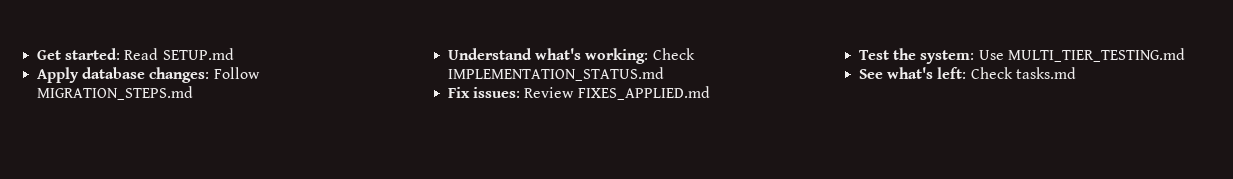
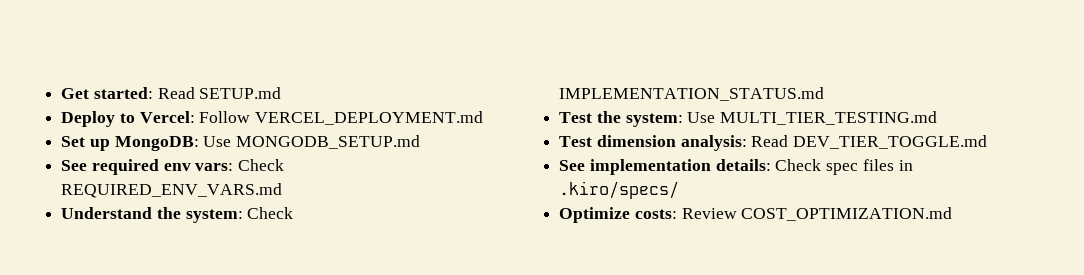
- Apply database changes: Follow MIGRATION_STEPS.md
+ Deploy to Vercel: Follow VERCEL_DEPLOYMENT.md
+ Set up MongoDB: Use MONGODB_SETUP.md
+ See required env vars: Check REQUIRED_ENV_VARS.md
- Understand what's working: Check IMPLEMENTATION_STATUS.md
+ Understand the system: Check IMPLEMENTATION_STATUS.md
- Fix issues: Review FIXES_APPLIED.md
- See what's left: Check tasks.md
+ Test dimension analysis: Read DEV_TIER_TOGGLE.md
+ See implementation details: Check spec files in .kiro/specs/
+ Optimize costs: Review COST_OPTIMIZATION.md

